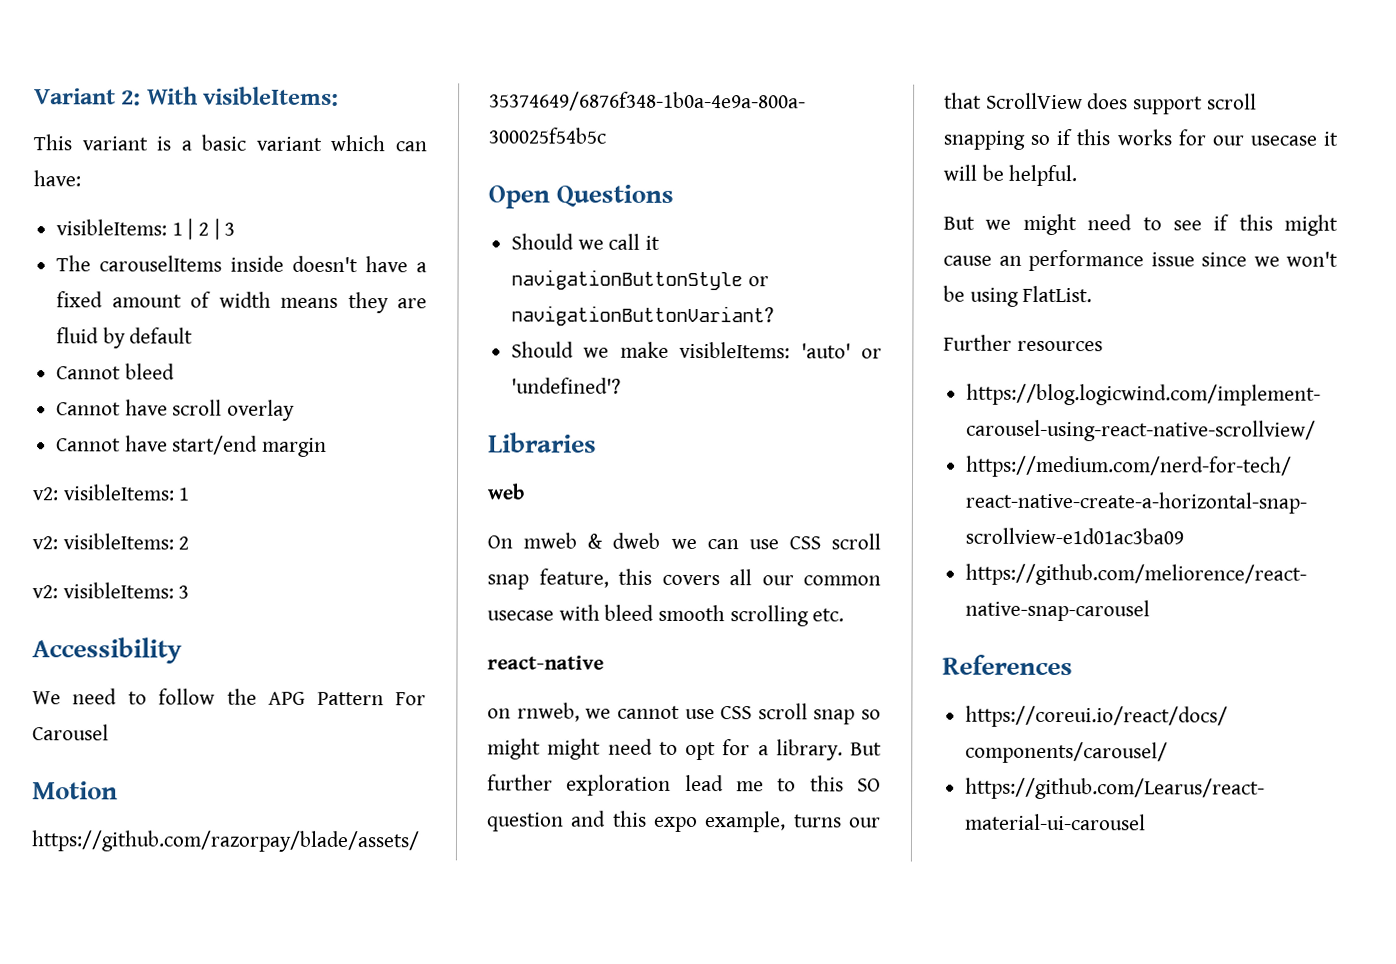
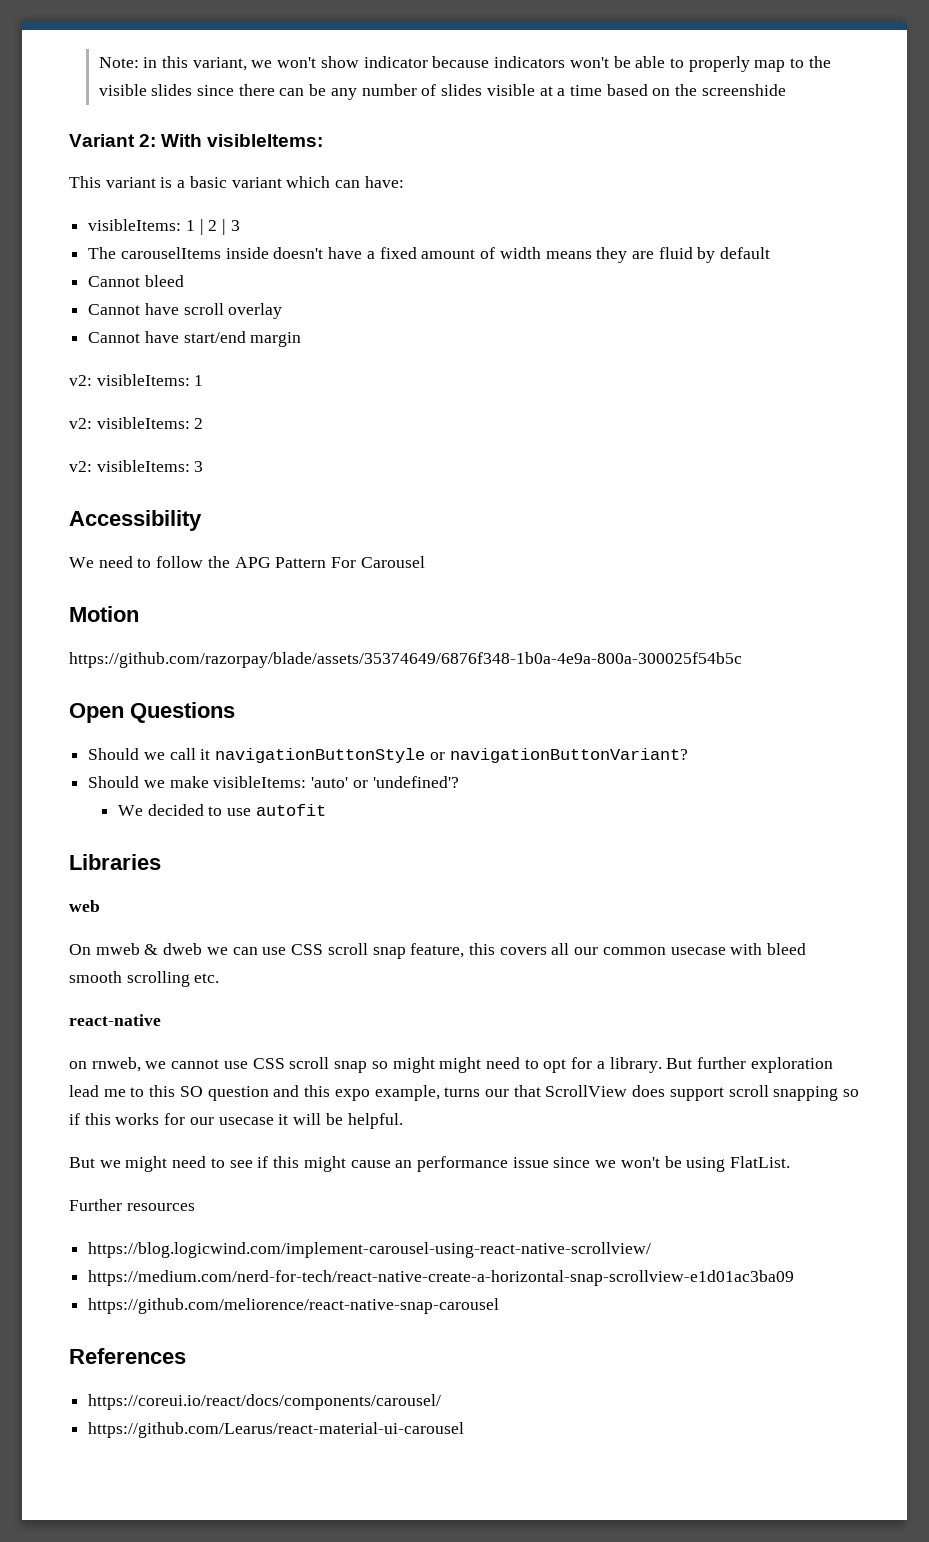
+ Note: in this variant, we won't show indicator because indicators won't be able to properly map to the visible slides since there can be any number of slides visible at a time based on the screenshide
+ We decided to use autofit

